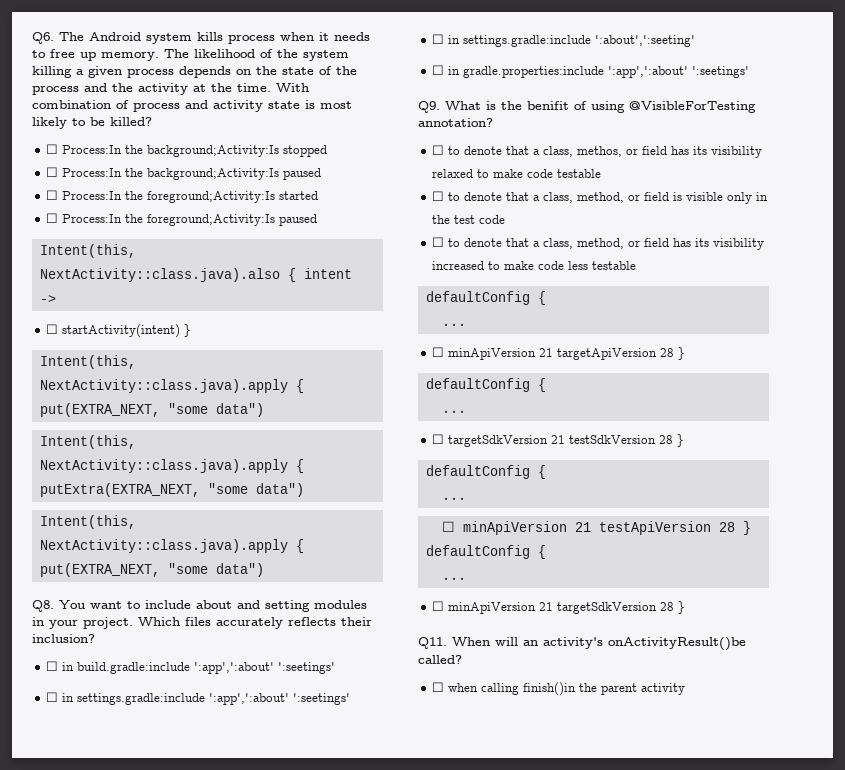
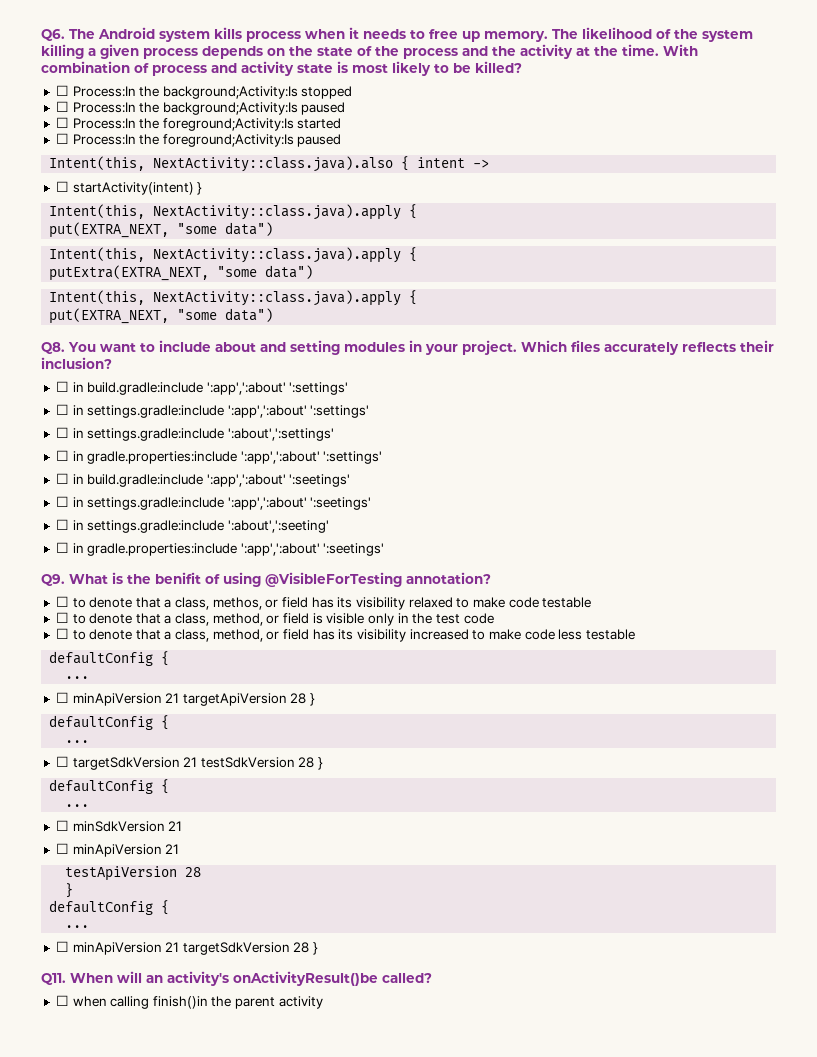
+ ☐ in build.gradle:include ':app',':about' ':settings'
+ ☐ in settings.gradle:include ':app',':about' ':settings'
+ ☐ in settings.gradle:include ':about',':settings'
+ ☐ in gradle.properties:include ':app',':about' ':settings'
- ☐ minApiVersion 21 testApiVersion 28 }
+ ☐ minSdkVersion 21
+ ☐ minApiVersion 21
+ testApiVersion 28
+ }

